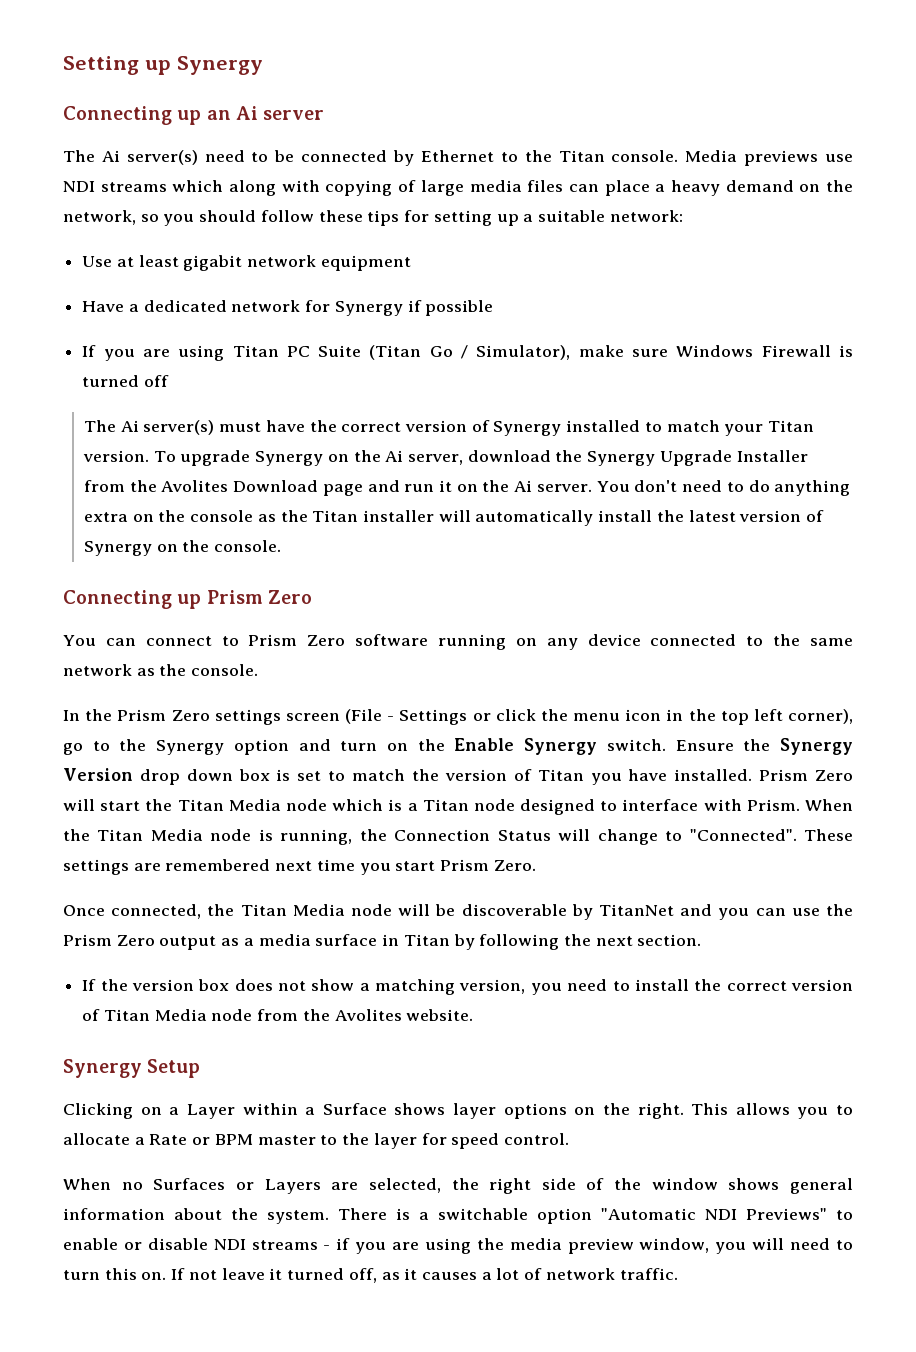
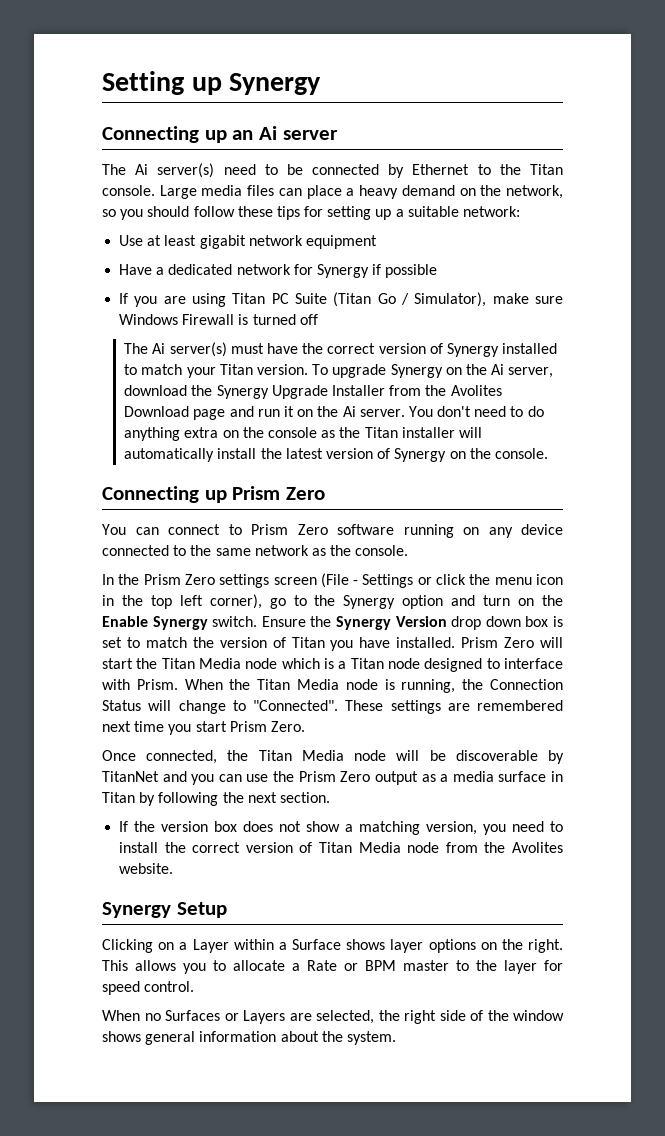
- Media previews use NDI streams which along with copying of large media files can place a heavy demand on the network, so you should follow these tips for setting up a suitable network:
+ Large media files can place a heavy demand on the network, so you should follow these tips for setting up a suitable network:
- There is a switchable option "Automatic NDI Previews" to enable or disable NDI streams - if you are using the media preview window, you will need to turn this on. If not leave it turned off, as it causes a lot of network traffic.

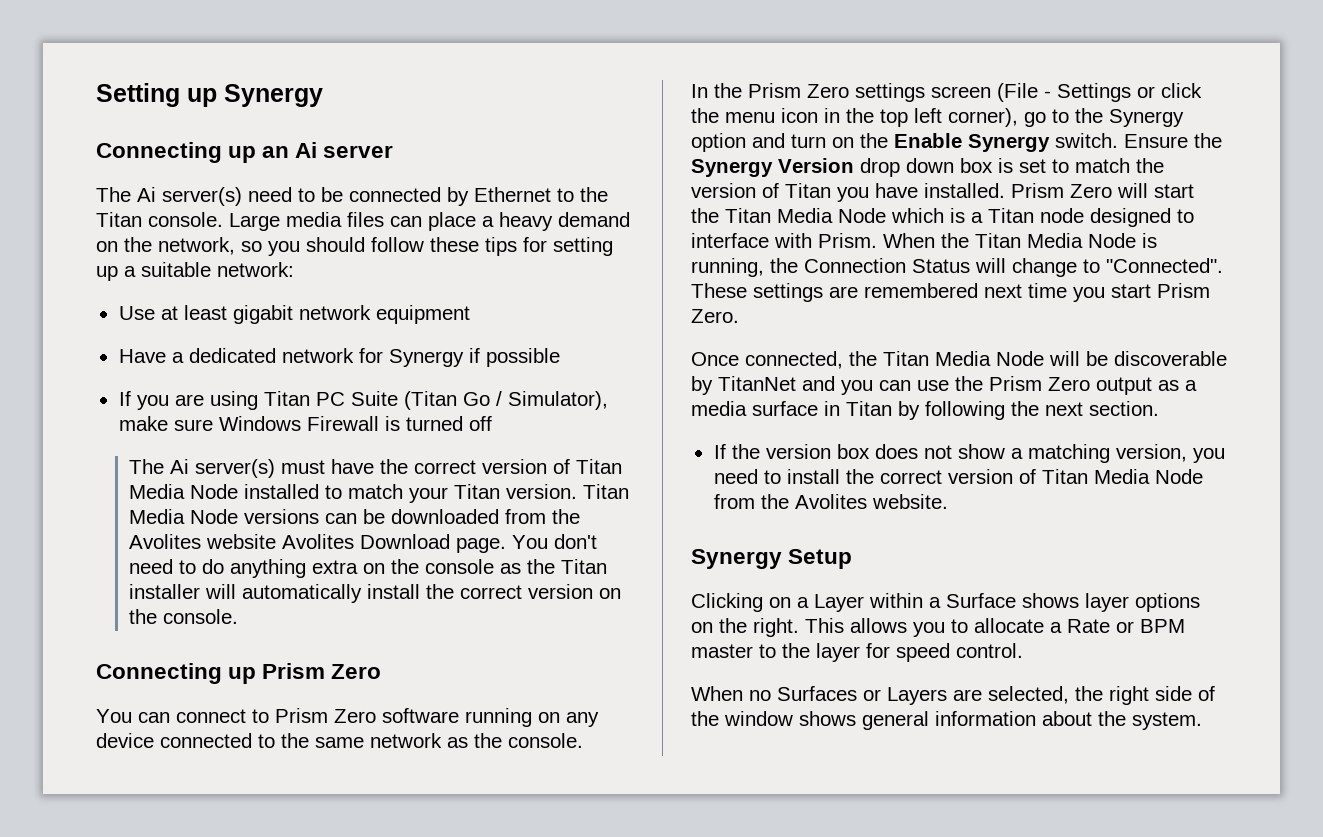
- The Ai server(s) must have the correct version of Synergy installed to match your Titan version.
+ The Ai server(s) must have the correct version of Titan Media Node installed to match your Titan version.
- To upgrade Synergy on the Ai server, download the Synergy Upgrade Installer from the Avolites Download page and run it on the Ai server.
+ Titan Media Node versions can be downloaded from the Avolites website Avolites Download page.
- You don't need to do anything extra on the console as the Titan installer will automatically install the latest version of Synergy on the console.
+ You don't need to do anything extra on the console as the Titan installer will automatically install the correct version on the console.
- Prism Zero will start the Titan Media node which is a Titan node designed to interface with Prism.
+ Prism Zero will start the Titan Media Node which is a Titan node designed to interface with Prism.
- When the Titan Media node is running, the Connection Status will change to "Connected".
+ When the Titan Media Node is running, the Connection Status will change to "Connected".
- Once connected, the Titan Media node will be discoverable by TitanNet and you can use the Prism Zero output as a media surface in Titan by following the next section.
+ Once connected, the Titan Media Node will be discoverable by TitanNet and you can use the Prism Zero output as a media surface in Titan by following the next section.
- If the version box does not show a matching version, you need to install the correct version of Titan Media node from the Avolites website.
+ If the version box does not show a matching version, you need to install the correct version of Titan Media Node from the Avolites website.

